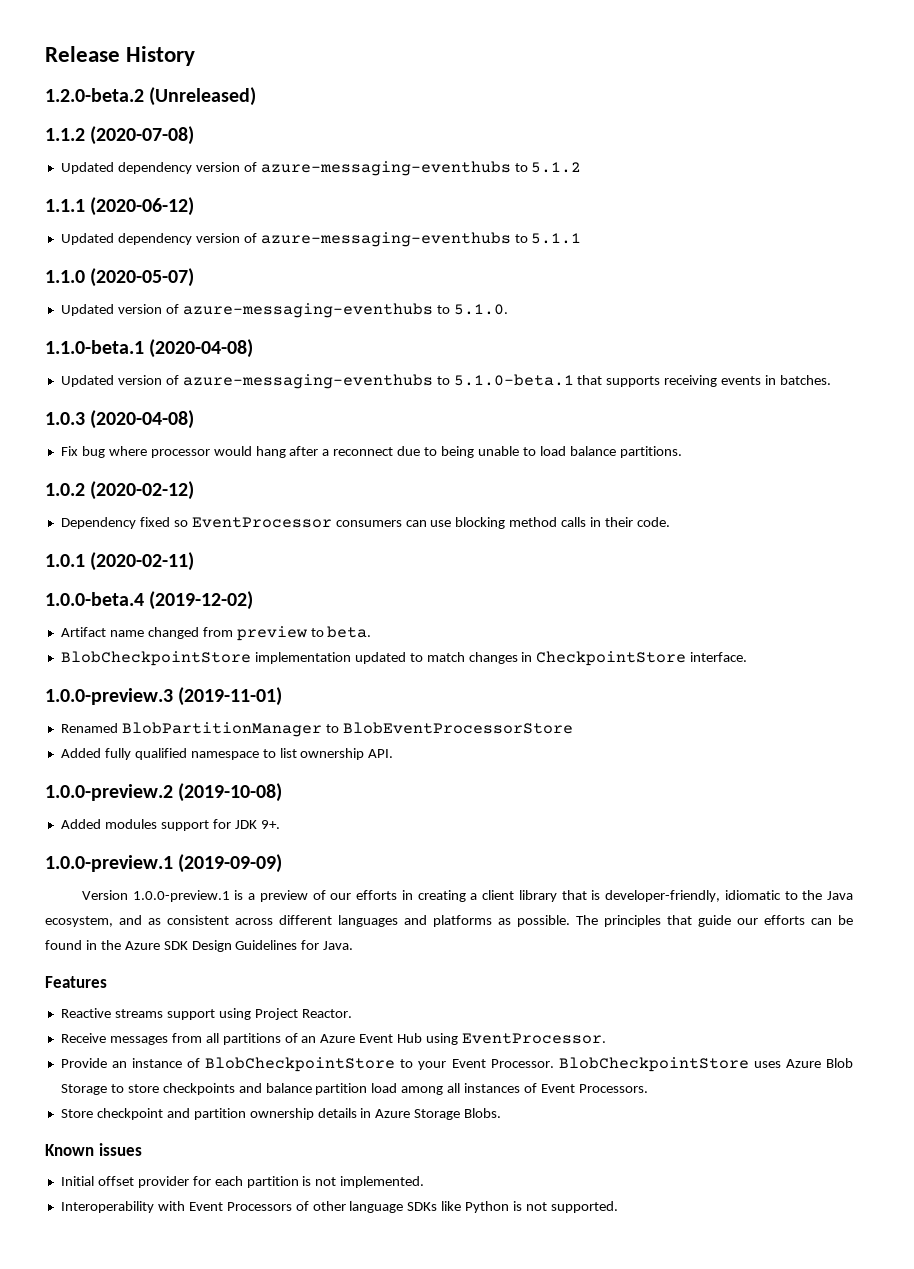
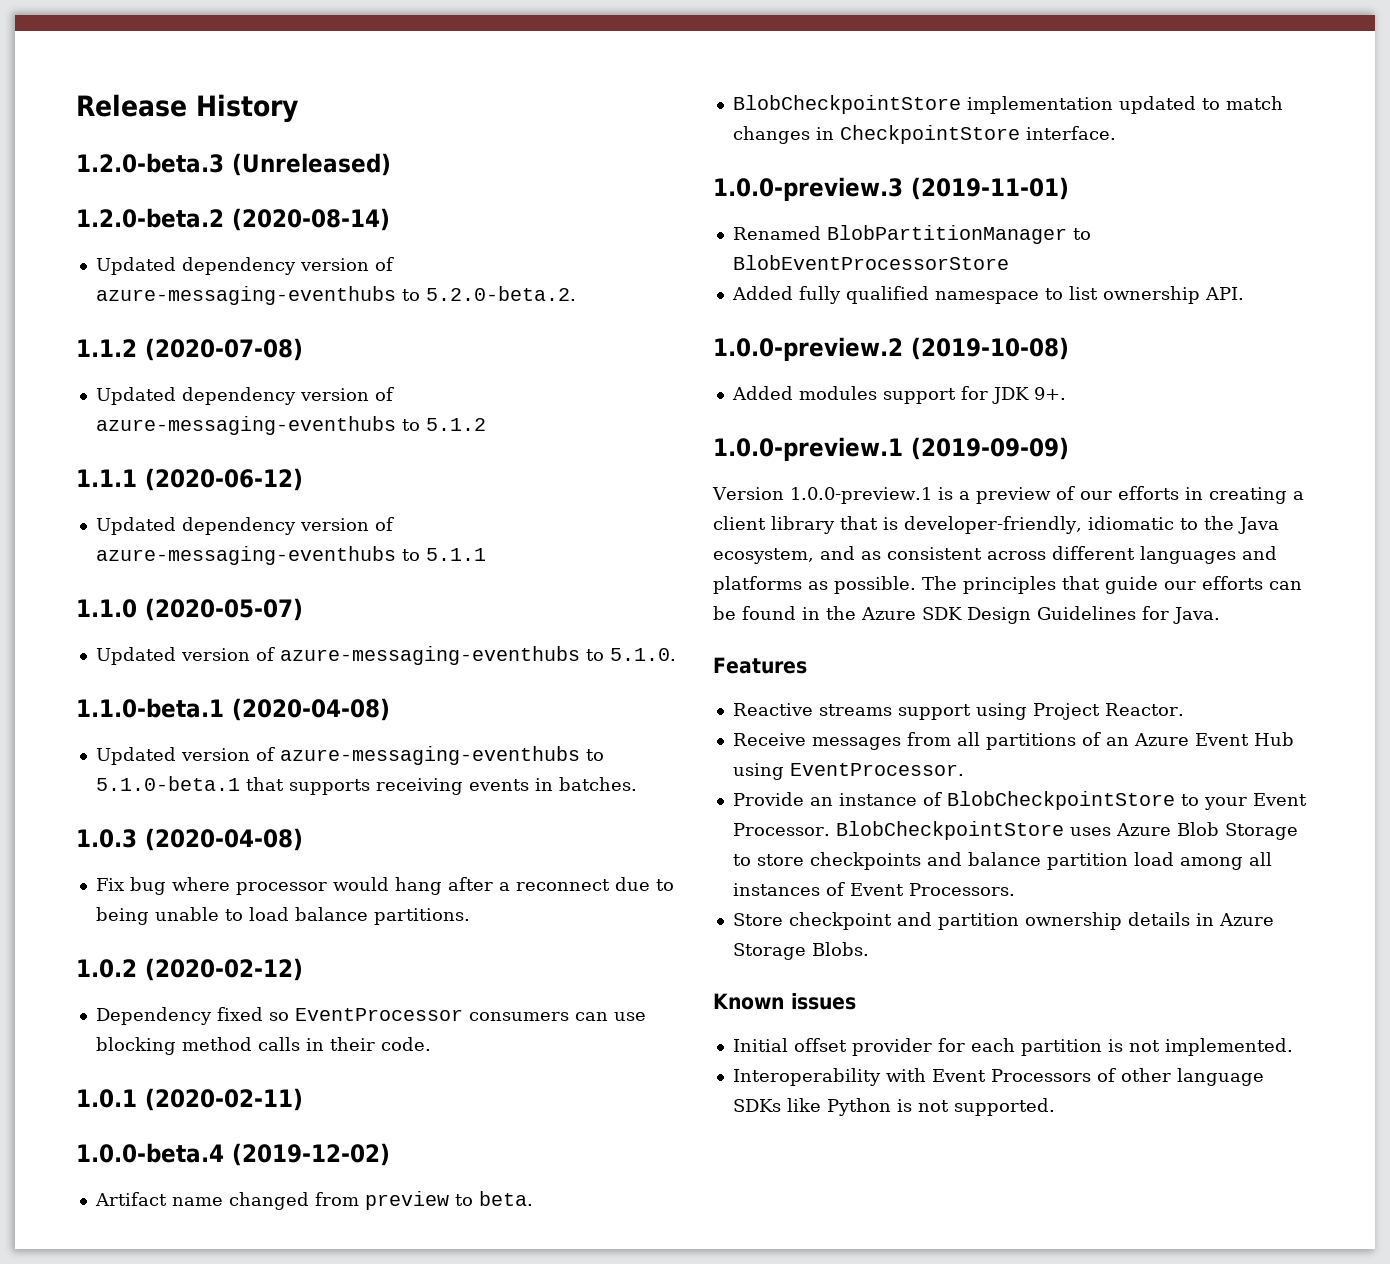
+ 1.2.0-beta.3 (Unreleased)
- 1.2.0-beta.2 (Unreleased)
+ 1.2.0-beta.2 (2020-08-14)
+ Updated dependency version of azure-messaging-eventhubs to 5.2.0-beta.2.

